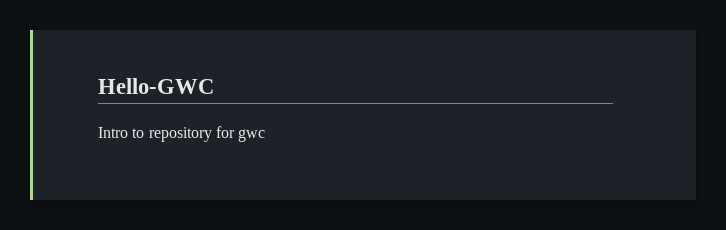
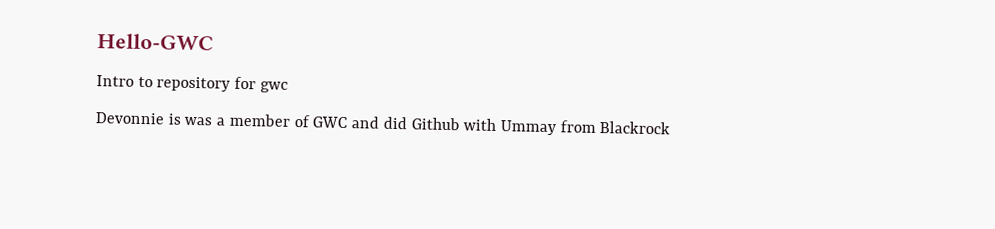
+ Devonnie is was a member of GWC and did Github with Ummay from Blackrock

